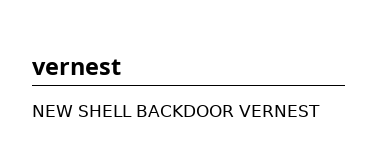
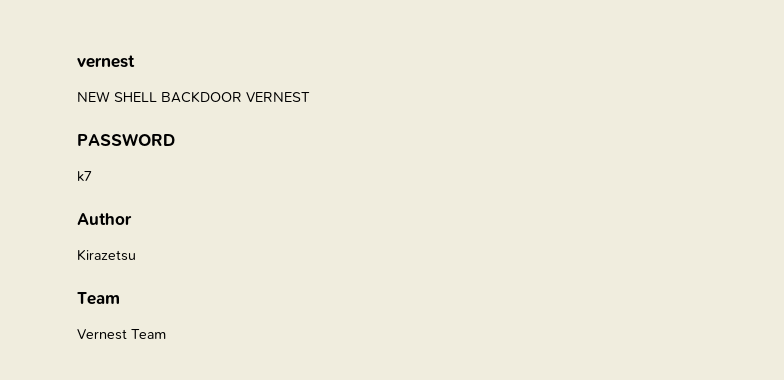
+ PASSWORD
+ k7
+ Author
+ Kirazetsu
+ Team
+ Vernest Team

